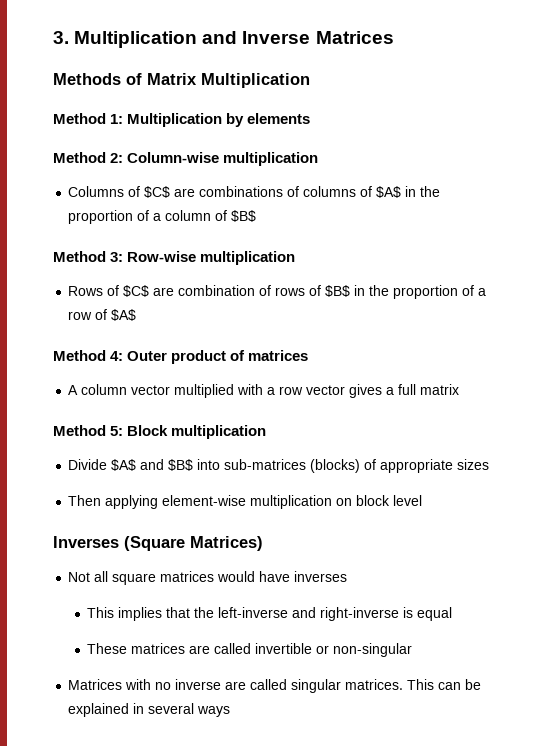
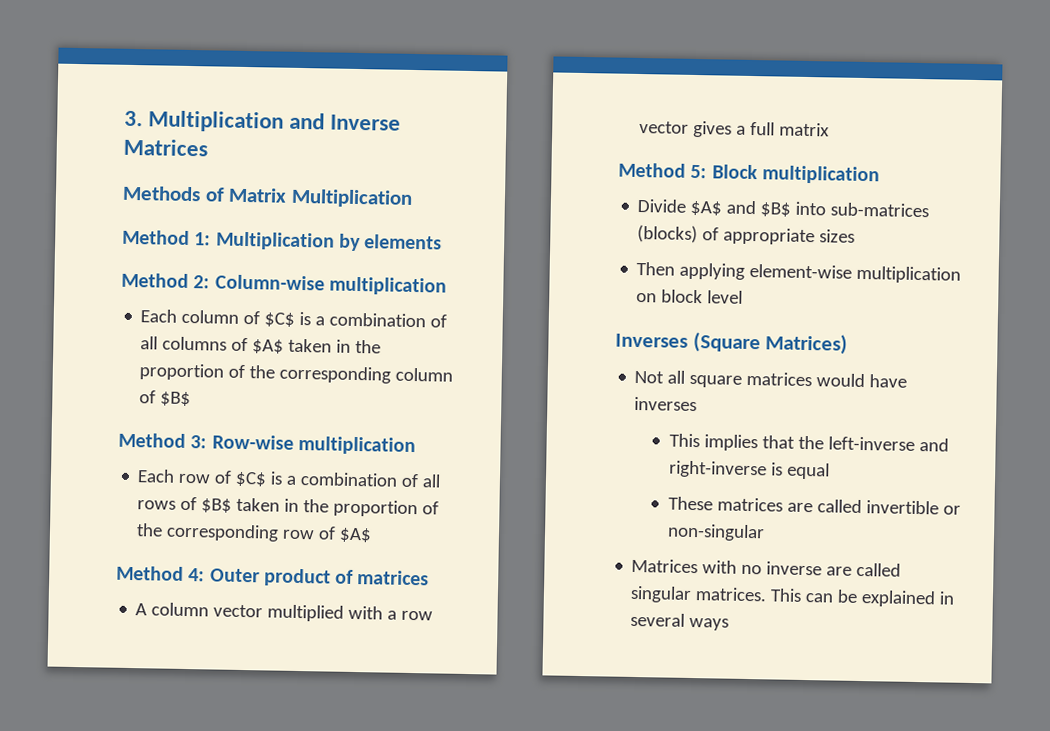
- Columns of $C$ are combinations of columns of $A$ in the proportion of a column of $B$
+ Each column of $C$ is a combination of all columns of $A$ taken in the proportion of the corresponding column of $B$
- Rows of $C$ are combination of rows of $B$ in the proportion of a row of $A$
+ Each row of $C$ is a combination of all rows of $B$ taken in the proportion of the corresponding row of $A$

